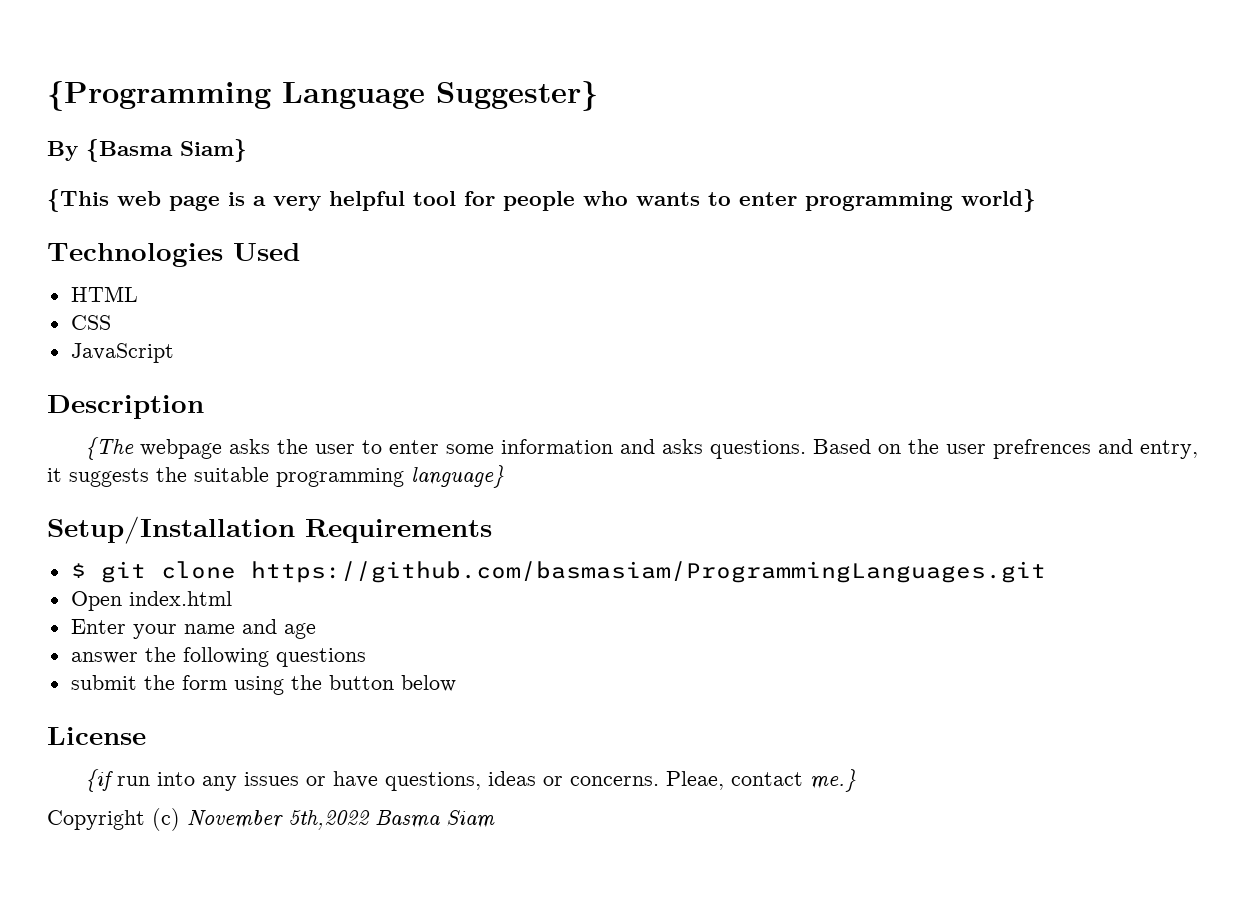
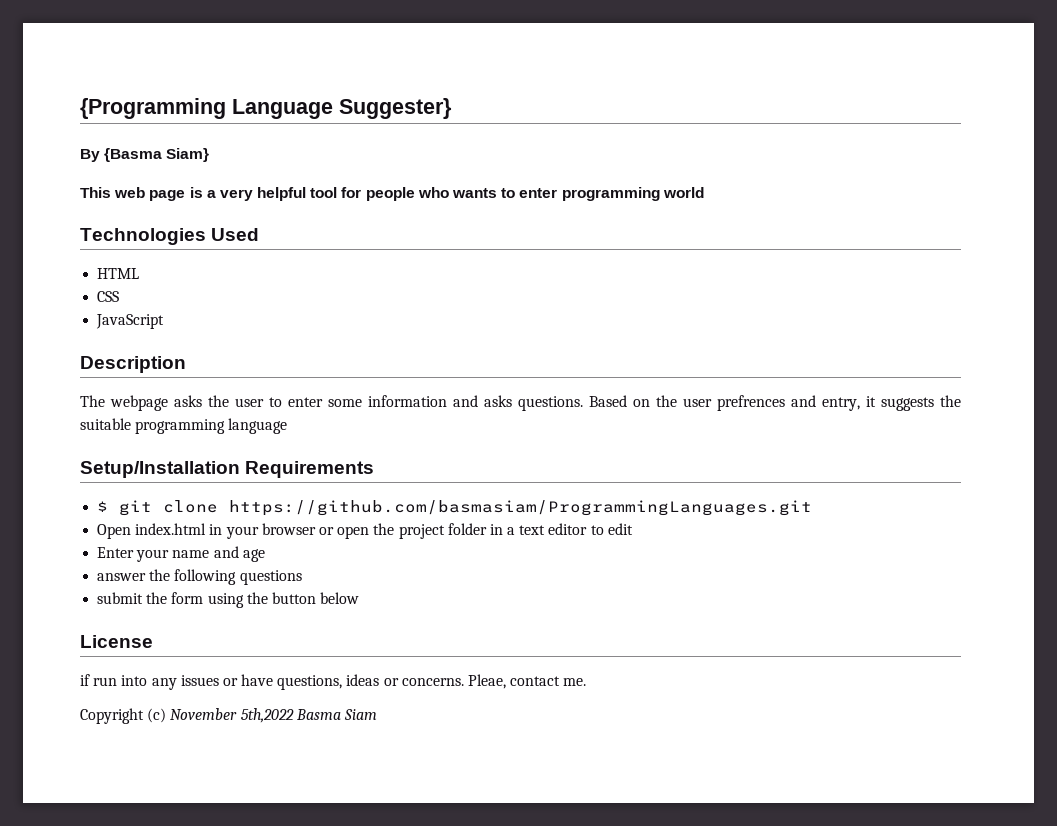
- {This web page is a very helpful tool for people who wants to enter programming world}
+ This web page is a very helpful tool for people who wants to enter programming world
- {The webpage asks the user to enter some information and asks questions.
+ The webpage asks the user to enter some information and asks questions.
- Based on the user prefrences and entry, it suggests the suitable programming language}
+ Based on the user prefrences and entry, it suggests the suitable programming language
- Open index.html
+ Open index.html in your browser or open the project folder in a text editor to edit
- {if run into any issues or have questions, ideas or concerns.
+ if run into any issues or have questions, ideas or concerns.
- Pleae, contact me.}
+ Pleae, contact me.

